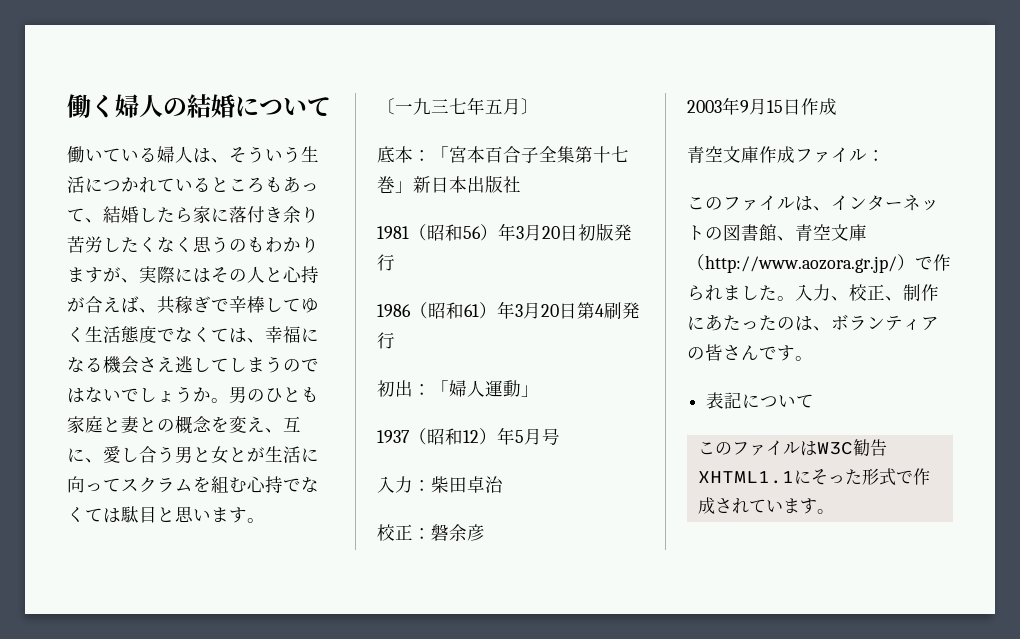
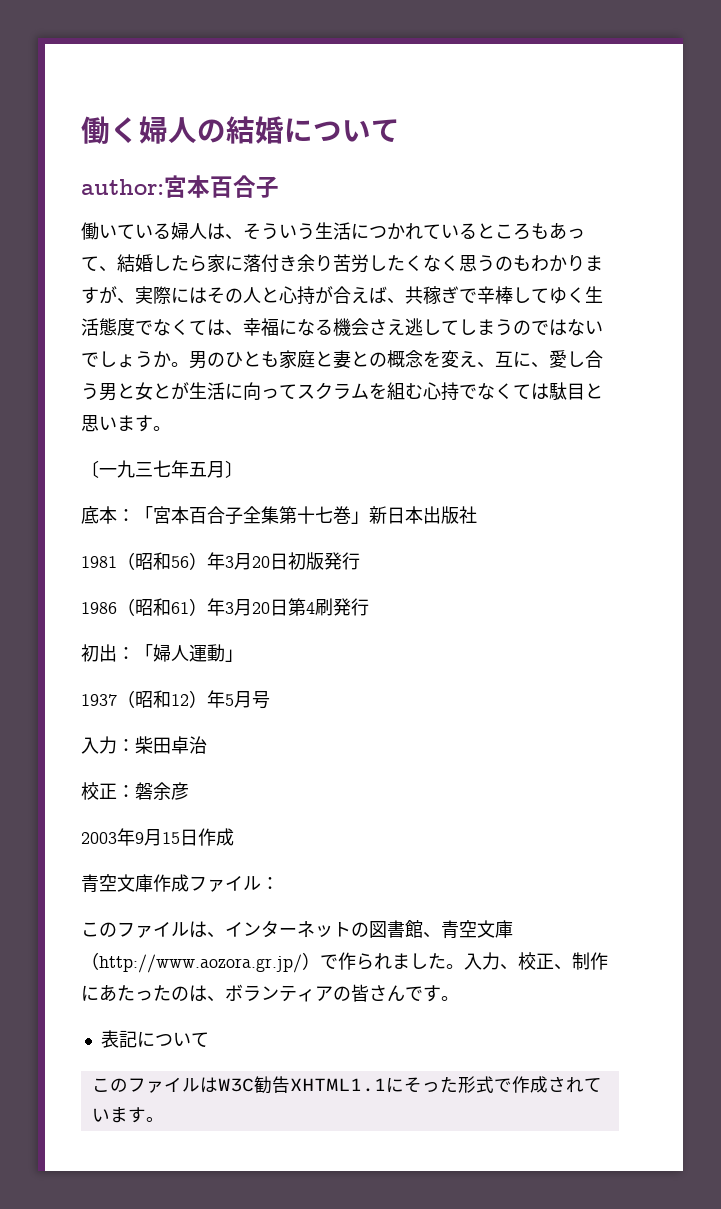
+ author:宮本百合子

